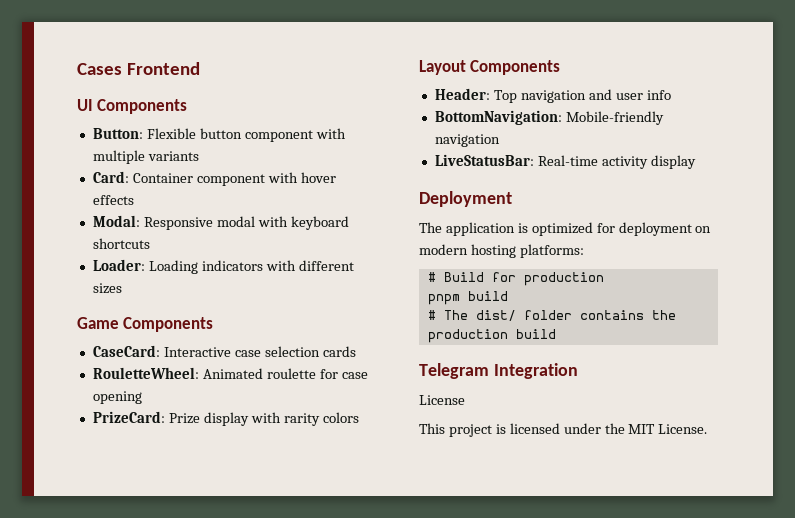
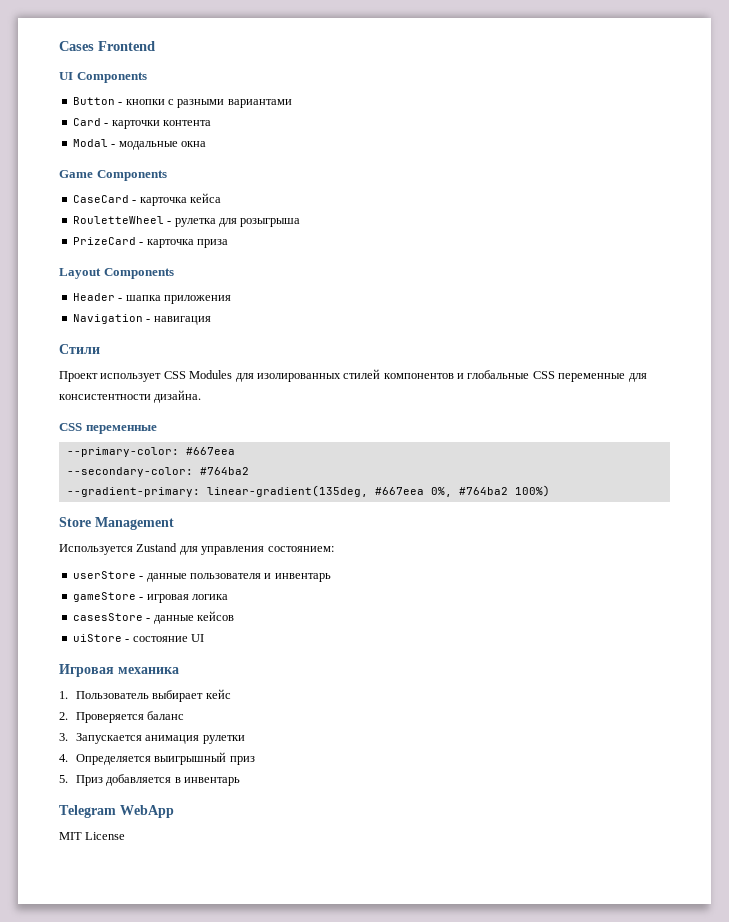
- Button: Flexible button component with multiple variants
- Card: Container component with hover effects
- Modal: Responsive modal with keyboard shortcuts
- Loader: Loading indicators with different sizes
+ Button - кнопки с разными вариантами
+ Card - карточки контента
+ Modal - модальные окна
  Game Components
- CaseCard: Interactive case selection cards
- RouletteWheel: Animated roulette for case opening
- PrizeCard: Prize display with rarity colors
+ CaseCard - карточка кейса
+ RouletteWheel - рулетка для розыгрыша
+ PrizeCard - карточка приза
  Layout Components
- Header: Top navigation and user info
- BottomNavigation: Mobile-friendly navigation
- LiveStatusBar: Real-time activity display
- Deployment
- The application is optimized for deployment on modern hosting platforms:
- # Build for production
- pnpm build
- # The dist/ folder contains the production build
+ Header - шапка приложения
+ Navigation - навигация
+ Стили
+ Проект использует CSS Modules для изолированных стилей компонентов и глобальные CSS переменные для консистентности дизайна.
+ CSS переменные
+ --primary-color: #667eea
+ --secondary-color: #764ba2
+ --gradient-primary: linear-gradient(135deg, #667eea 0%, #764ba2 100%)
+ Store Management
+ Используется Zustand для управления состоянием:
+ userStore - данные пользователя и инвентарь
+ gameStore - игровая логика
+ casesStore - данные кейсов
+ uiStore - состояние UI
+ Игровая механика
+ 1. Пользователь выбирает кейс
+ 2. Проверяется баланс
+ 3. Запускается анимация рулетки
+ 4. Определяется выигрышный приз
+ 5. Приз добавляется в инвентарь
- Telegram Integration
- License
+ Telegram WebApp
+ MIT License
- This project is licensed under the MIT License.

